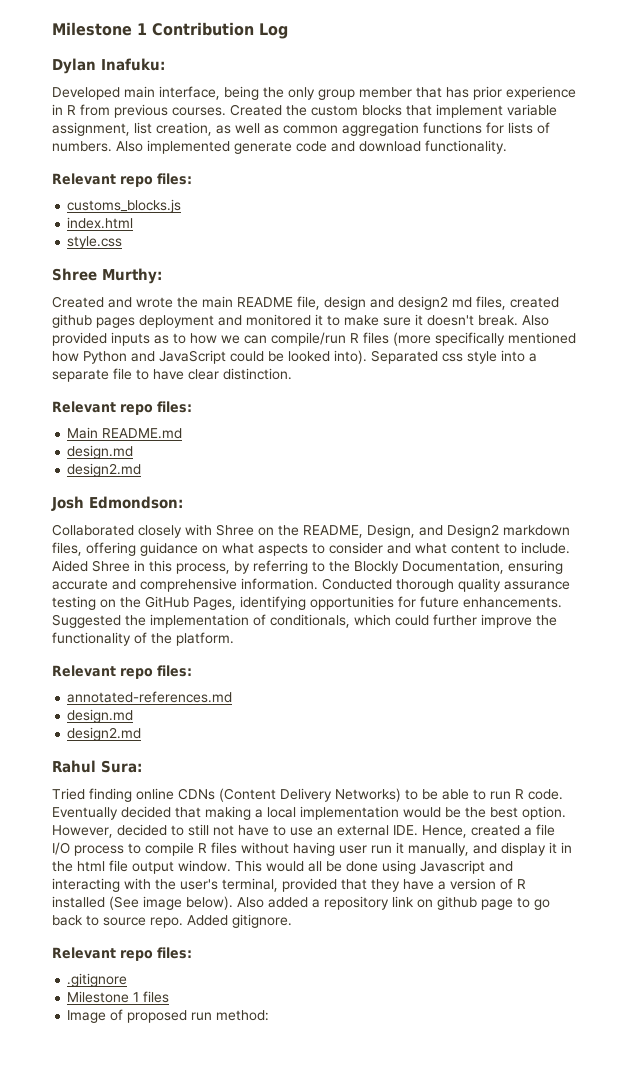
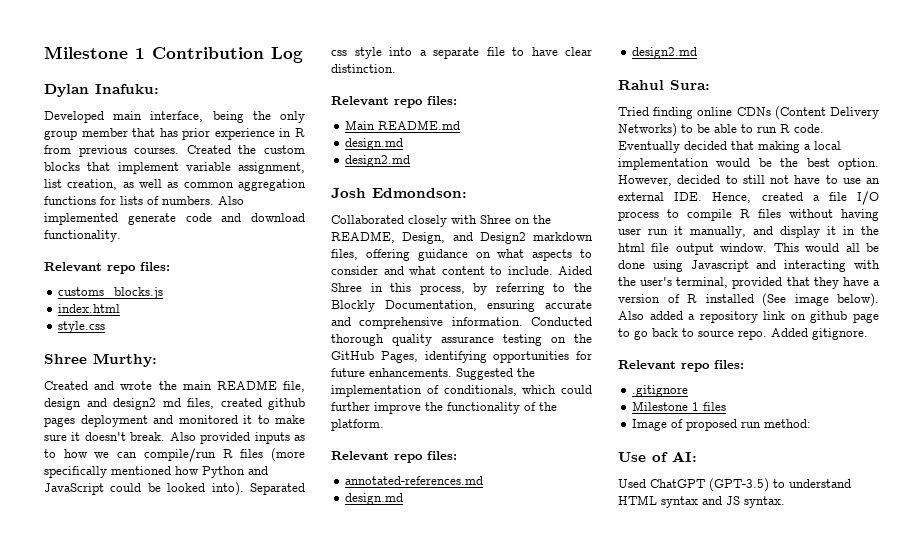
+ Use of AI:
+ Used ChatGPT (GPT-3.5) to understand HTML syntax and JS syntax.

